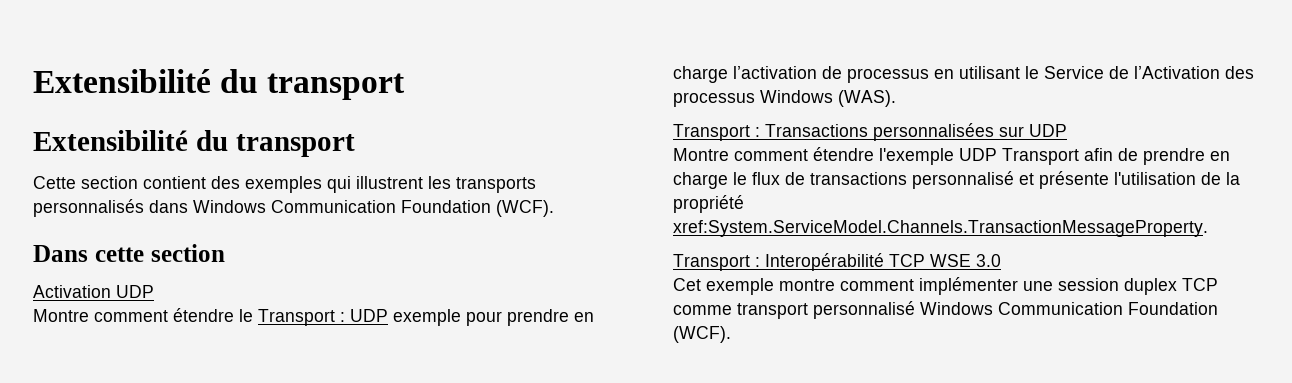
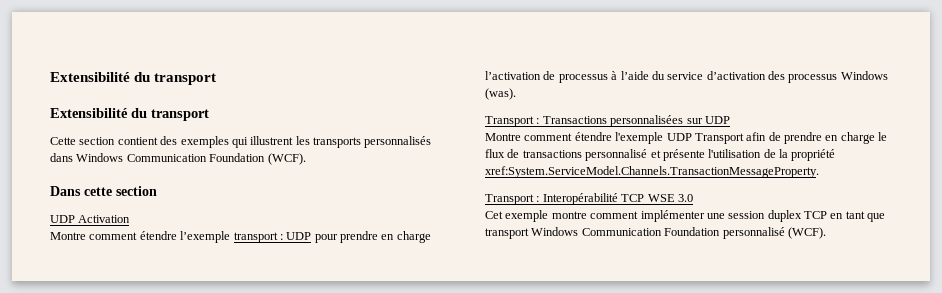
- Activation UDP
- Montre comment étendre le Transport : UDP exemple pour prendre en charge l’activation de processus en utilisant le Service de l’Activation des processus Windows (WAS).
+ UDP Activation
+ Montre comment étendre l’exemple transport : UDP pour prendre en charge l’activation de processus à l’aide du service d’activation des processus Windows (was).
- Cet exemple montre comment implémenter une session duplex TCP comme transport personnalisé Windows Communication Foundation (WCF).
+ Cet exemple montre comment implémenter une session duplex TCP en tant que transport Windows Communication Foundation personnalisé (WCF).

